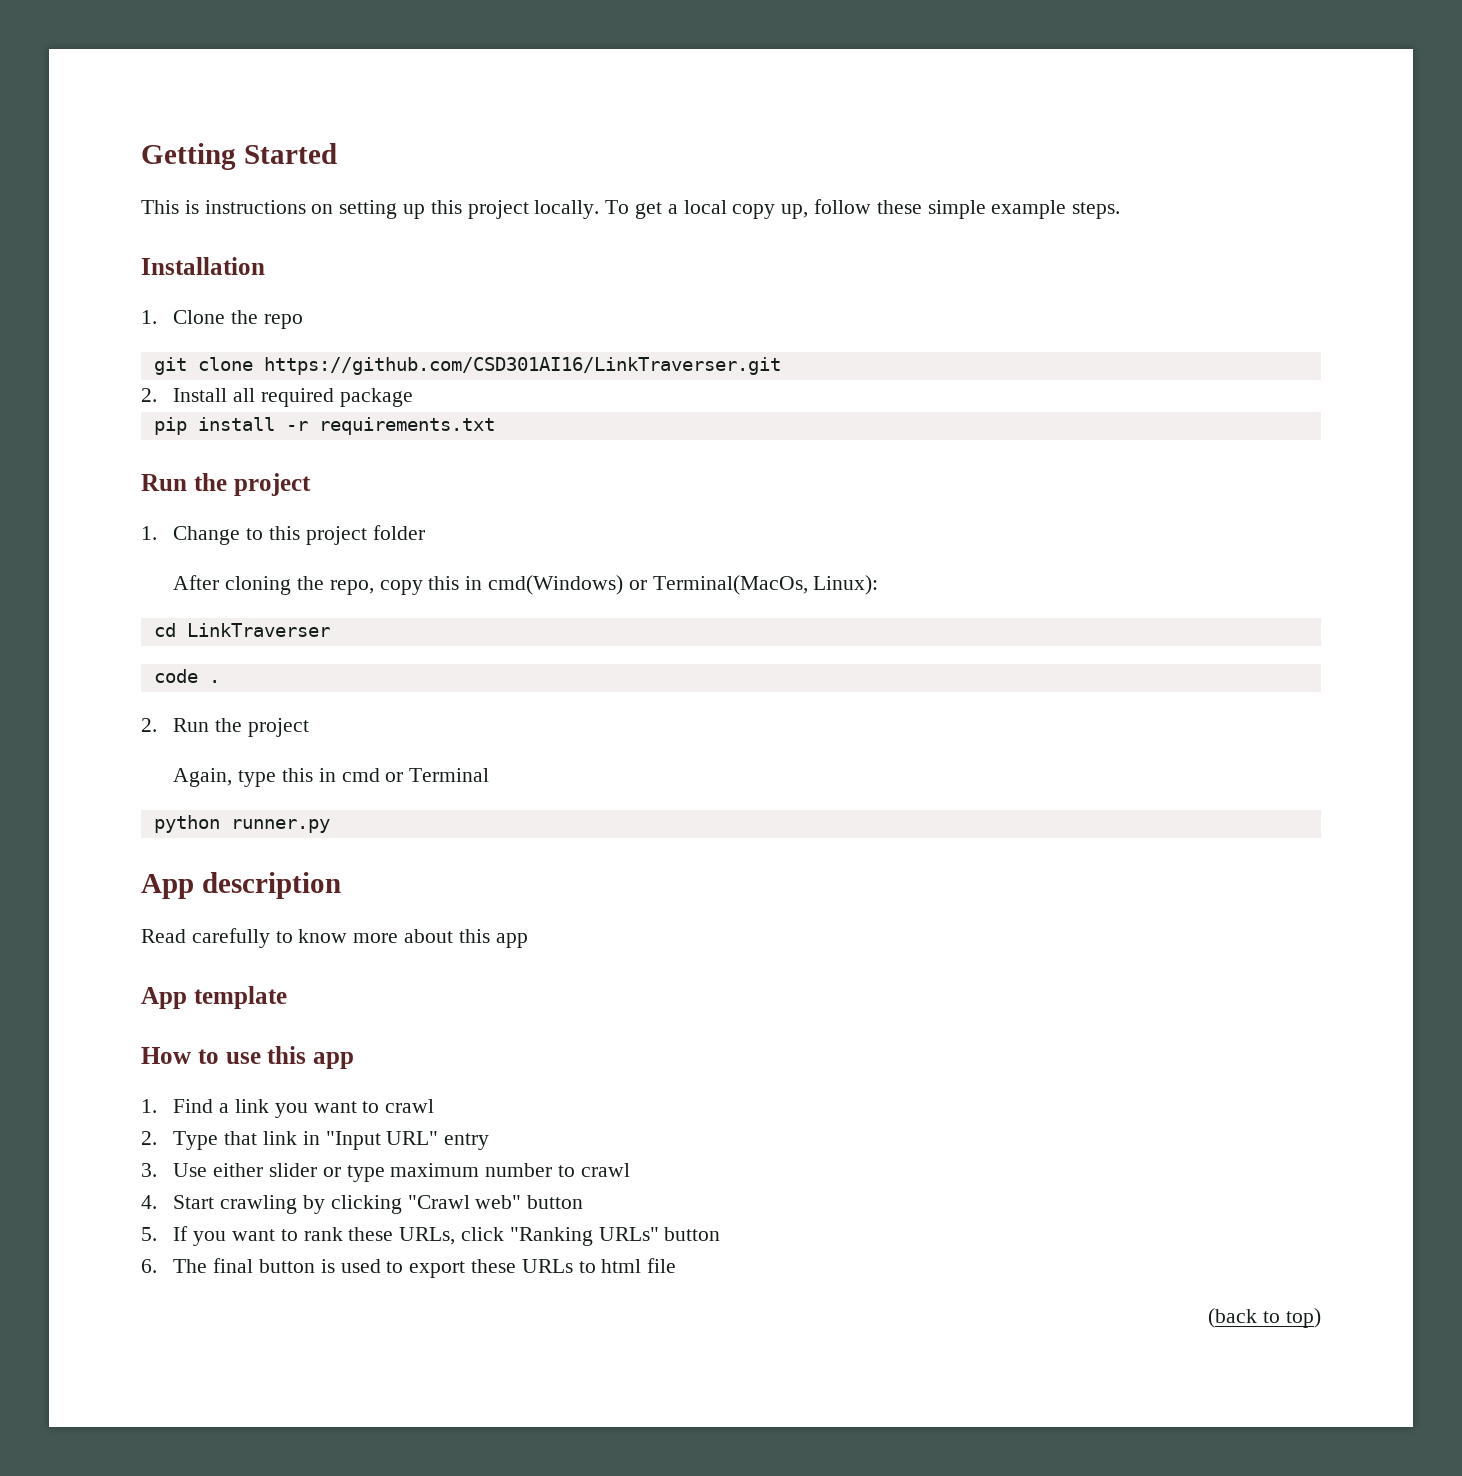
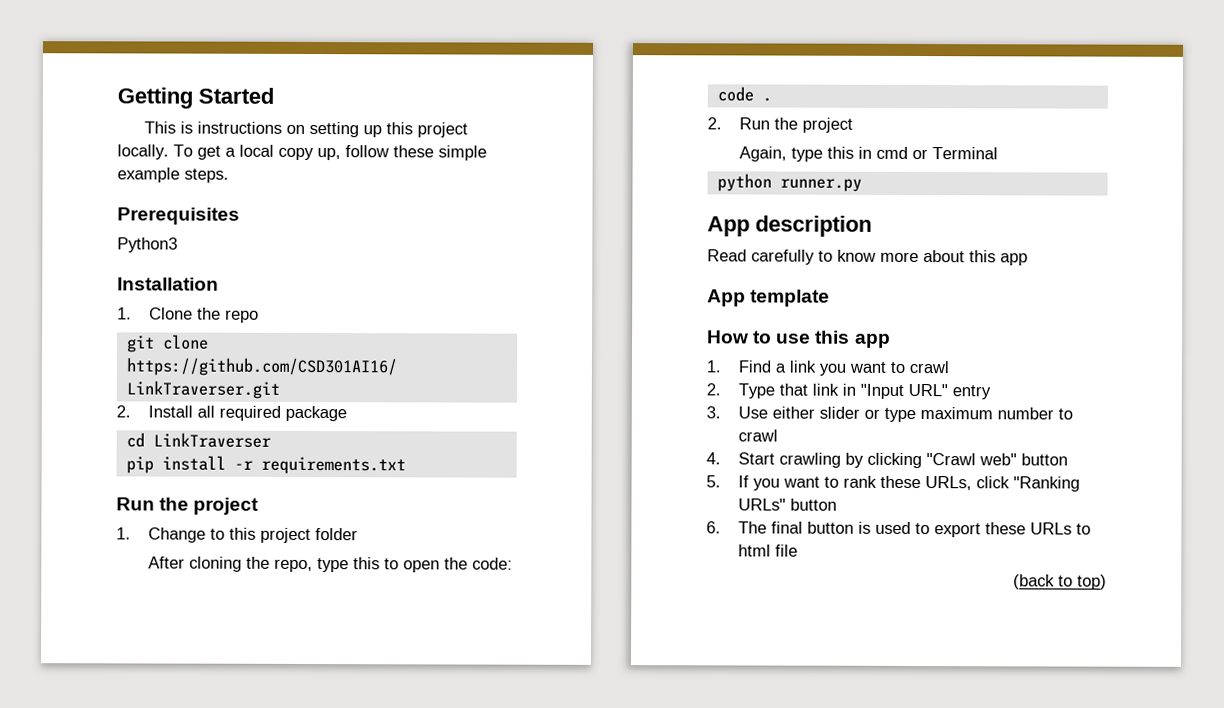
+ Prerequisites
+ Python3
+ cd LinkTraverser
- After cloning the repo, copy this in cmd(Windows) or Terminal(MacOs, Linux):
- cd LinkTraverser
+ After cloning the repo, type this to open the code:

